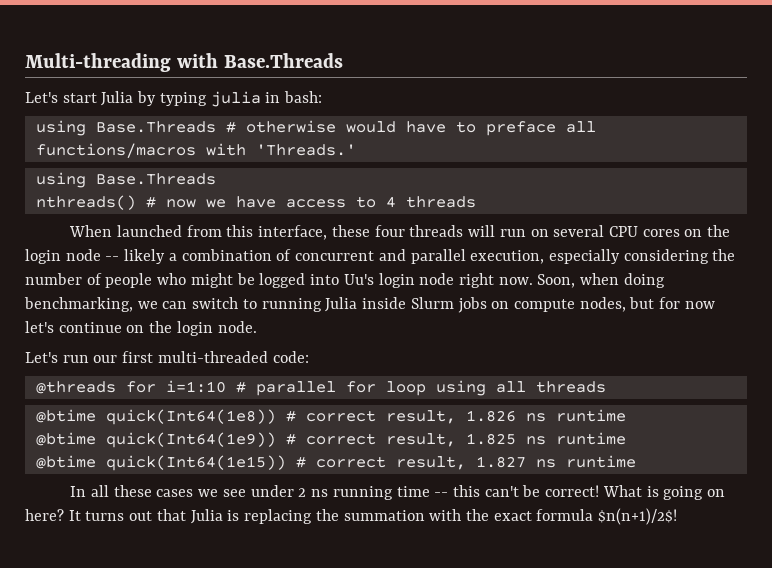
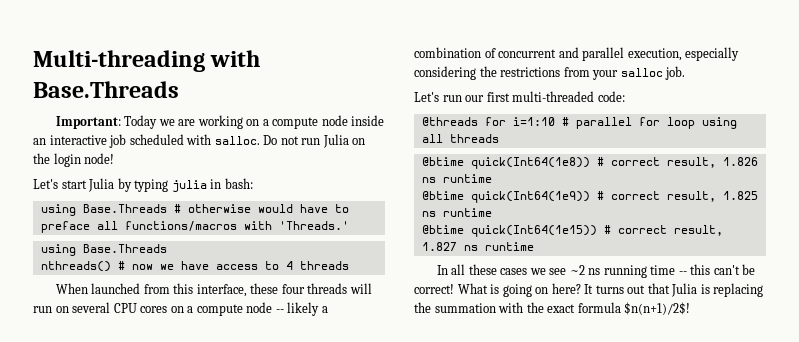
+ Important: Today we are working on a compute node inside an interactive job scheduled with salloc. Do not run Julia on the login node!
- When launched from this interface, these four threads will run on several CPU cores on the login node -- likely a combination of concurrent and parallel execution, especially considering the number of people who might be logged into Uu's login node right now. Soon, when doing benchmarking, we can switch to running Julia inside Slurm jobs on compute nodes, but for now let's continue on the login node.
+ When launched from this interface, these four threads will run on several CPU cores on a compute node -- likely a combination of concurrent and parallel execution, especially considering the restrictions from your salloc job.
- In all these cases we see under 2 ns running time -- this can't be correct!
+ In all these cases we see ~2 ns running time -- this can't be correct!

